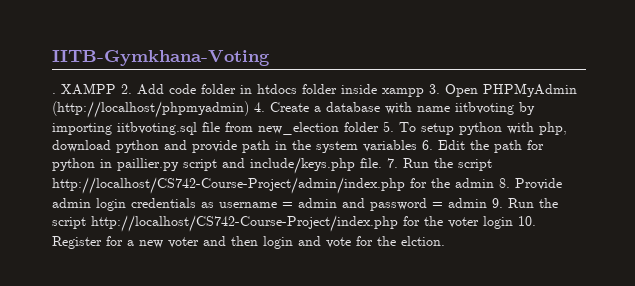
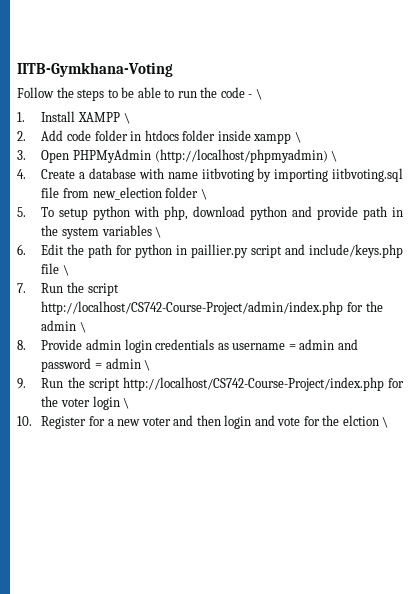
- . XAMPP 2. Add code folder in htdocs folder inside xampp 3. Open PHPMyAdmin (http://localhost/phpmyadmin) 4. Create a database with name iitbvoting by importing iitbvoting.sql file from new_election folder 5. To setup python with php, download python and provide path in the system variables 6. Edit the path for python in paillier.py script and include/keys.php file. 7. Run the script http://localhost/CS742-Course-Project/admin/index.php for the admin 8. Provide admin login credentials as username = admin and password = admin 9. Run the script http://localhost/CS742-Course-Project/index.php for the voter login 10. Register for a new voter and then login and vote for the elction.
+ Follow the steps to be able to run the code - \
+ 1. Install XAMPP \
+ 2. Add code folder in htdocs folder inside xampp \
+ 3. Open PHPMyAdmin (http://localhost/phpmyadmin) \
+ 4. Create a database with name iitbvoting by importing iitbvoting.sql file from new_election folder \
+ 5. To setup python with php, download python and provide path in the system variables \
+ 6. Edit the path for python in paillier.py script and include/keys.php file \
+ 7. Run the script http://localhost/CS742-Course-Project/admin/index.php for the admin \
+ 8. Provide admin login credentials as username = admin and password = admin \
+ 9. Run the script http://localhost/CS742-Course-Project/index.php for the voter login \
+ 10. Register for a new voter and then login and vote for the elction \

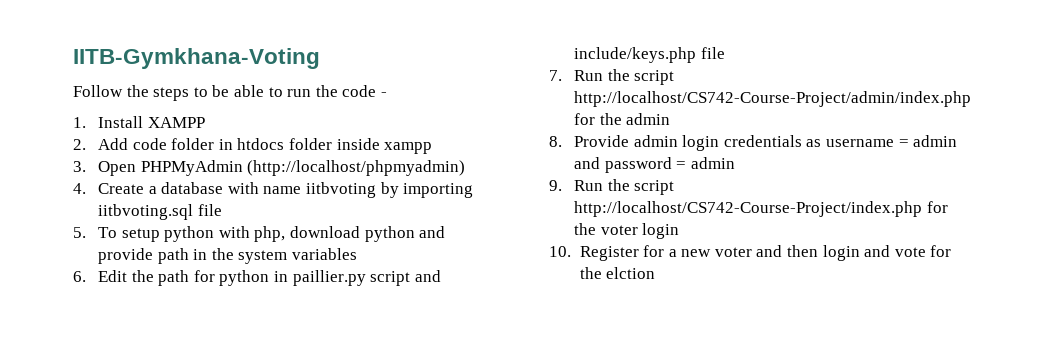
- Follow the steps to be able to run the code - \
+ Follow the steps to be able to run the code -
- 1. Install XAMPP \
+ 1. Install XAMPP
- 2. Add code folder in htdocs folder inside xampp \
+ 2. Add code folder in htdocs folder inside xampp
- 3. Open PHPMyAdmin (http://localhost/phpmyadmin) \
+ 3. Open PHPMyAdmin (http://localhost/phpmyadmin)
- 4. Create a database with name iitbvoting by importing iitbvoting.sql file from new_election folder \
+ 4. Create a database with name iitbvoting by importing iitbvoting.sql file
- 5. To setup python with php, download python and provide path in the system variables \
+ 5. To setup python with php, download python and provide path in the system variables
- 6. Edit the path for python in paillier.py script and include/keys.php file \
+ 6. Edit the path for python in paillier.py script and include/keys.php file
- 7. Run the script http://localhost/CS742-Course-Project/admin/index.php for the admin \
+ 7. Run the script http://localhost/CS742-Course-Project/admin/index.php for the admin
- 8. Provide admin login credentials as username = admin and password = admin \
+ 8. Provide admin login credentials as username = admin and password = admin
- 9. Run the script http://localhost/CS742-Course-Project/index.php for the voter login \
+ 9. Run the script http://localhost/CS742-Course-Project/index.php for the voter login
- 10. Register for a new voter and then login and vote for the elction \
+ 10. Register for a new voter and then login and vote for the elction

